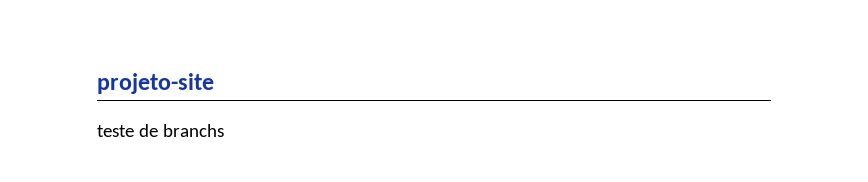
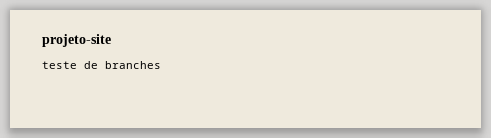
- teste de branchs
+ teste de branches

